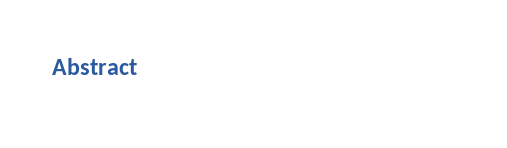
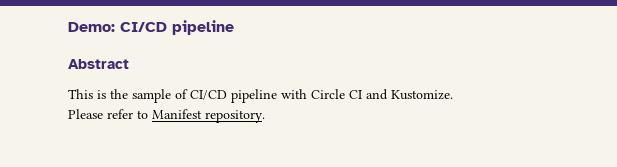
+ Demo: CI/CD pipeline
  Abstract
+ This is the sample of CI/CD pipeline with Circle CI and Kustomize.
+ Please refer to Manifest repository.

